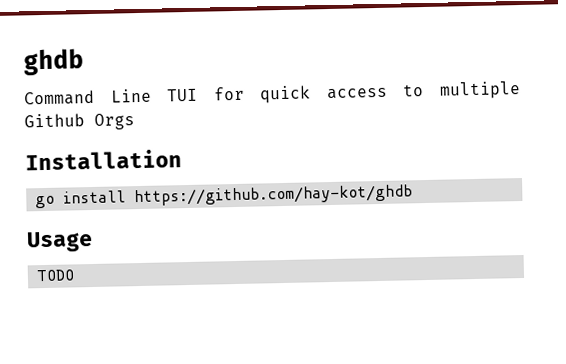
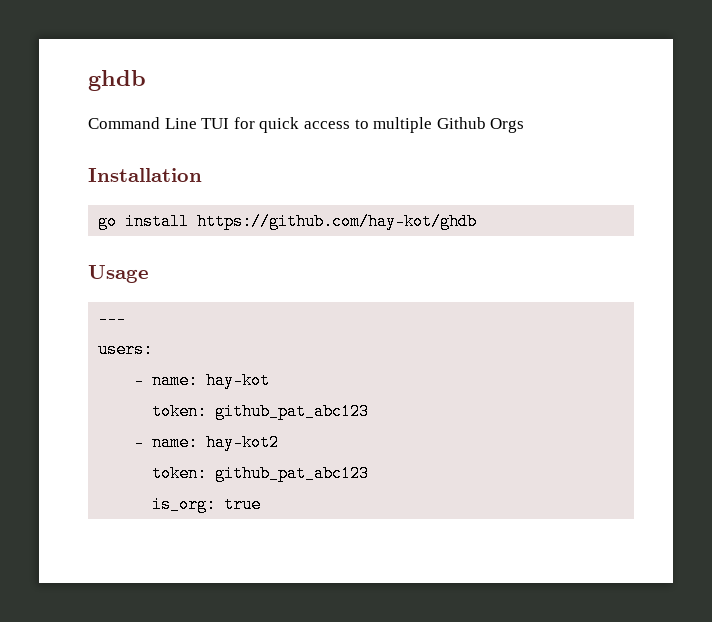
- TODO
+ ---
+ users:
+ - name: hay-kot
+ token: github_pat_abc123
+ - name: hay-kot2
+ token: github_pat_abc123
+ is_org: true

